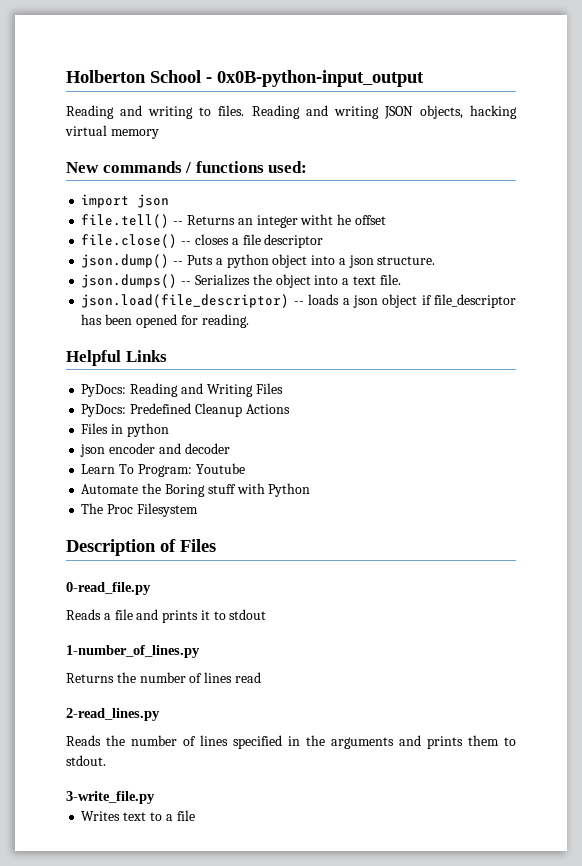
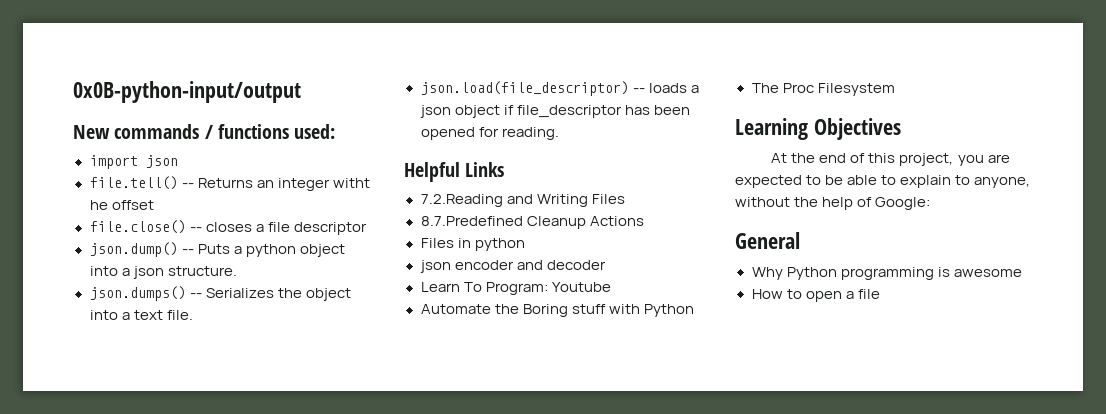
- Holberton School - 0x0B-python-input_output
- Reading and writing to files. Reading and writing JSON objects, hacking virtual memory
+ 0x0B-python-input/output
- PyDocs: Reading and Writing Files
+ 7.2.Reading and Writing Files
- PyDocs: Predefined Cleanup Actions
+ 8.7.Predefined Cleanup Actions
- Description of Files
- 0-read_file.py
- Reads a file and prints it to stdout
- 1-number_of_lines.py
- Returns the number of lines read
- 2-read_lines.py
- Reads the number of lines specified in the arguments and prints them to stdout.
- 3-write_file.py
- Writes text to a file
+ Learning Objectives
+ At the end of this project, you are expected to be able to explain to anyone, without the help of Google:
+ General
+ Why Python programming is awesome
+ How to open a file

